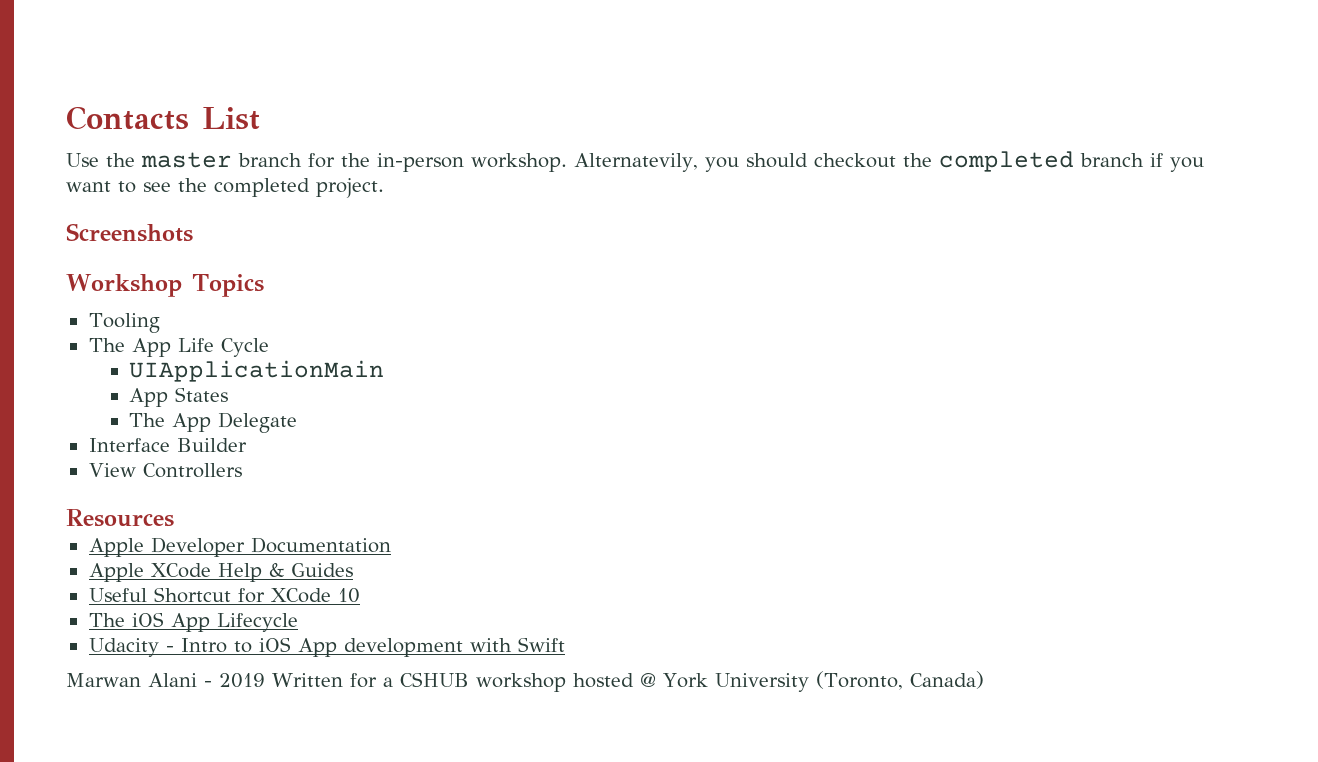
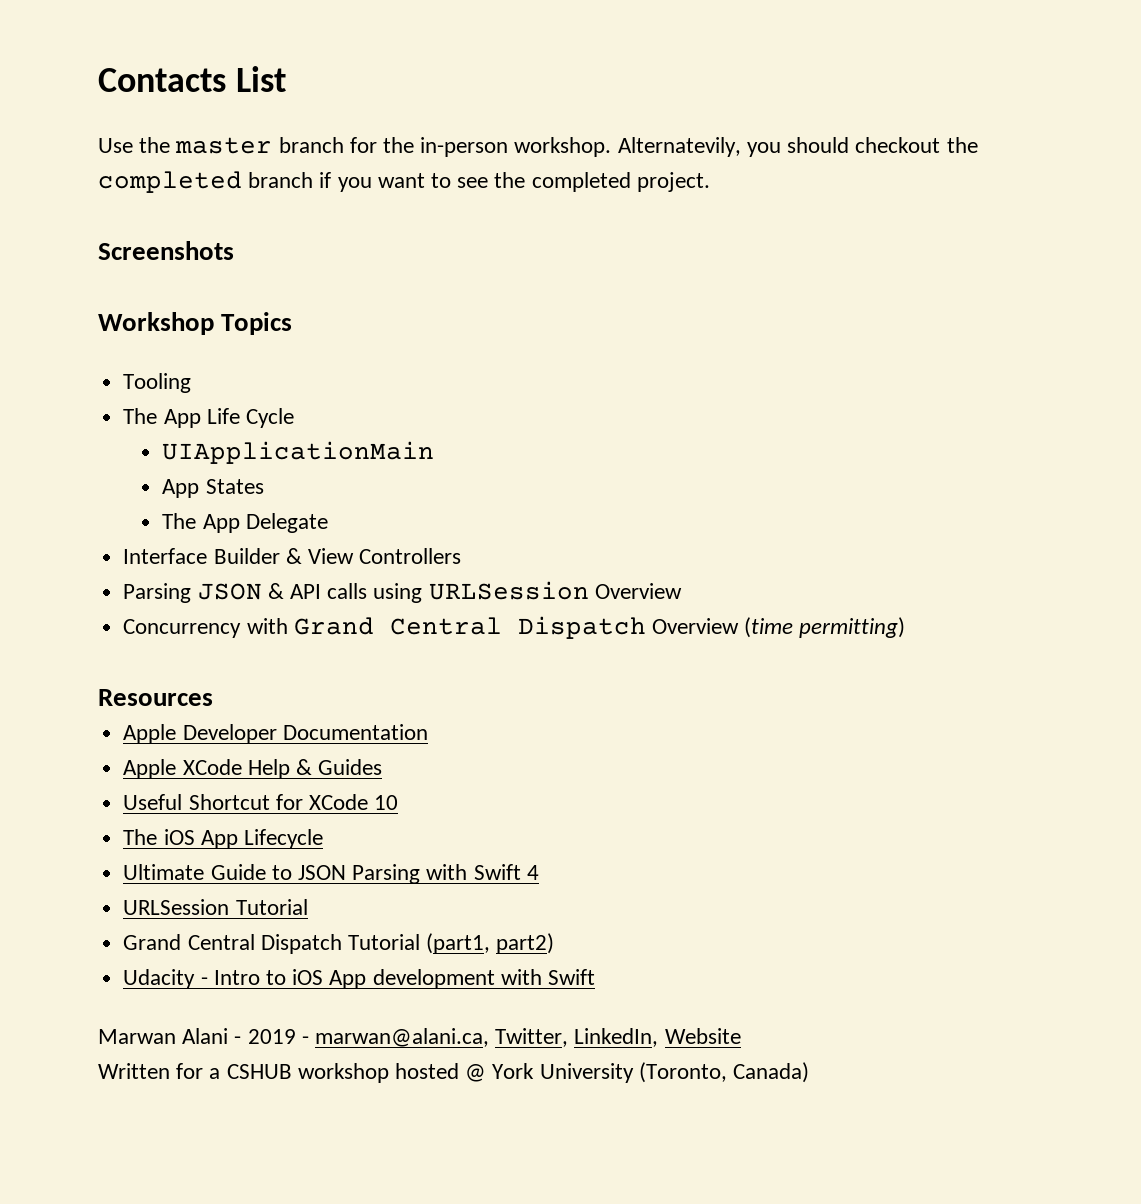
- Interface Builder
- View Controllers
+ Interface Builder & View Controllers
+ Parsing JSON & API calls using URLSession Overview
+ Concurrency with Grand Central Dispatch Overview (time permitting)
+ Ultimate Guide to JSON Parsing with Swift 4
+ URLSession Tutorial
+ Grand Central Dispatch Tutorial (part1, part2)
- Marwan Alani - 2019 Written for a CSHUB workshop hosted @ York University (Toronto, Canada)
+ Marwan Alani - 2019 - marwan@alani.ca, Twitter, LinkedIn, Website
+ Written for a CSHUB workshop hosted @ York University (Toronto, Canada)

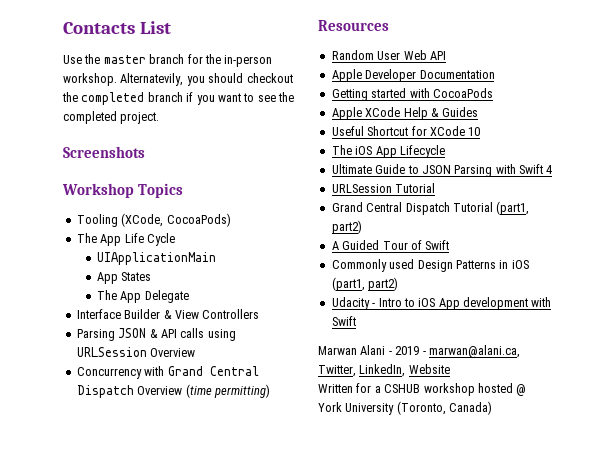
- Tooling
+ Tooling (XCode, CocoaPods)
+ Random User Web API
+ Getting started with CocoaPods
+ A Guided Tour of Swift
+ Commonly used Design Patterns in iOS (part1, part2)

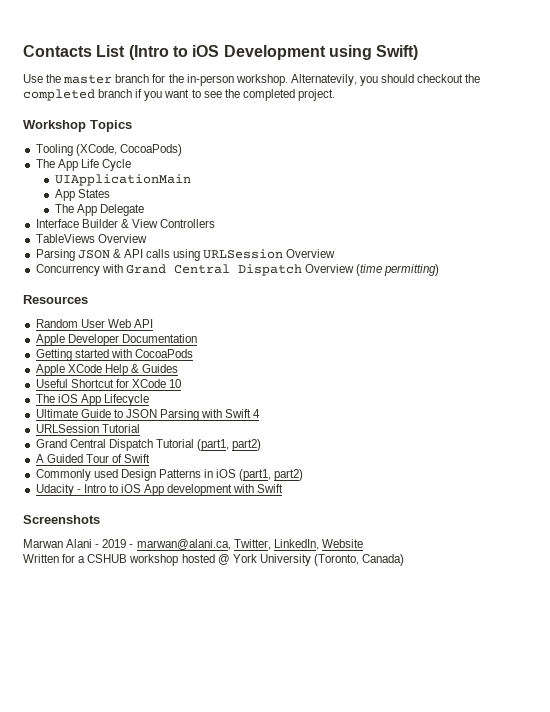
- Contacts List
+ Contacts List (Intro to iOS Development using Swift)
- Screenshots
+ TableViews Overview
+ Screenshots

